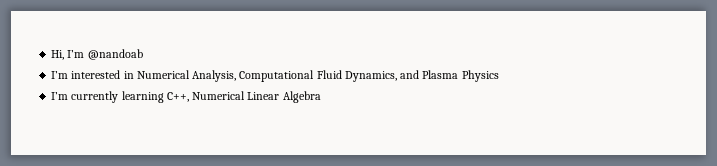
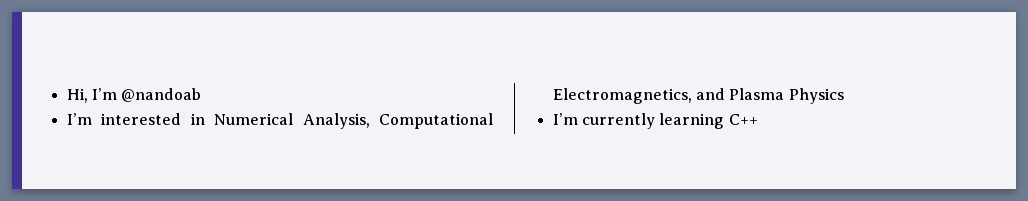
- I’m interested in Numerical Analysis, Computational Fluid Dynamics, and Plasma Physics
+ I’m interested in Numerical Analysis, Computational Electromagnetics, and Plasma Physics
- I’m currently learning C++, Numerical Linear Algebra
+ I’m currently learning C++

